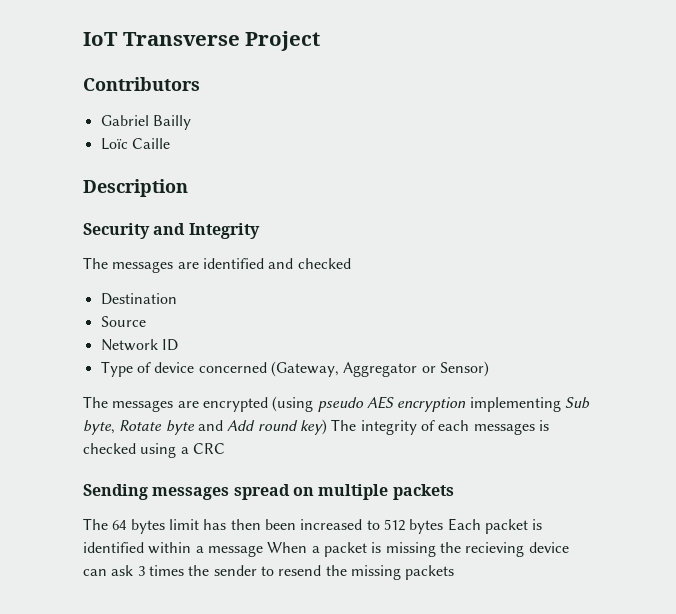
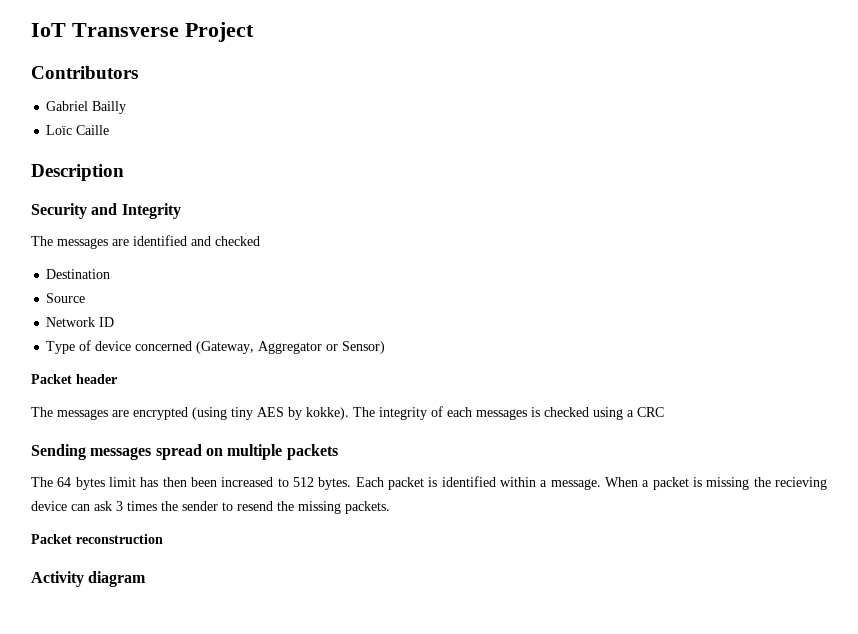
+ Packet header
- The messages are encrypted (using pseudo AES encryption implementing Sub byte, Rotate byte and Add round key) The integrity of each messages is checked using a CRC
+ The messages are encrypted (using tiny AES by kokke). The integrity of each messages is checked using a CRC
- The 64 bytes limit has then been increased to 512 bytes Each packet is identified within a message When a packet is missing the recieving device can ask 3 times the sender to resend the missing packets
+ The 64 bytes limit has then been increased to 512 bytes. Each packet is identified within a message. When a packet is missing the recieving device can ask 3 times the sender to resend the missing packets.
+ Packet reconstruction
+ Activity diagram

